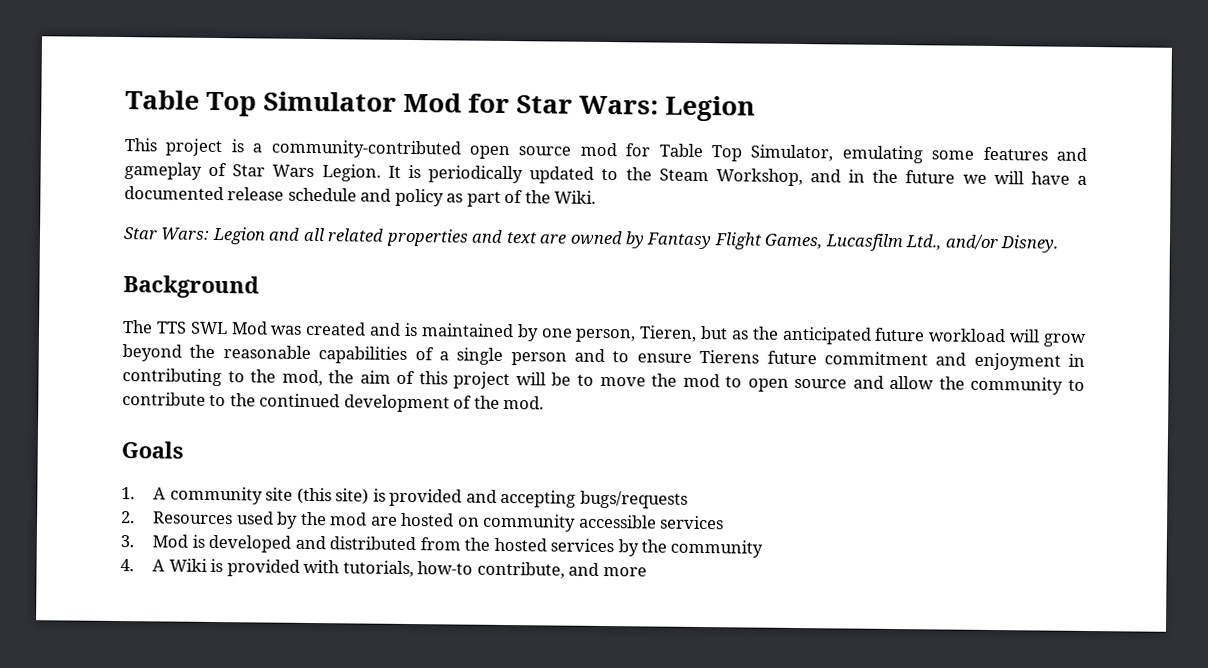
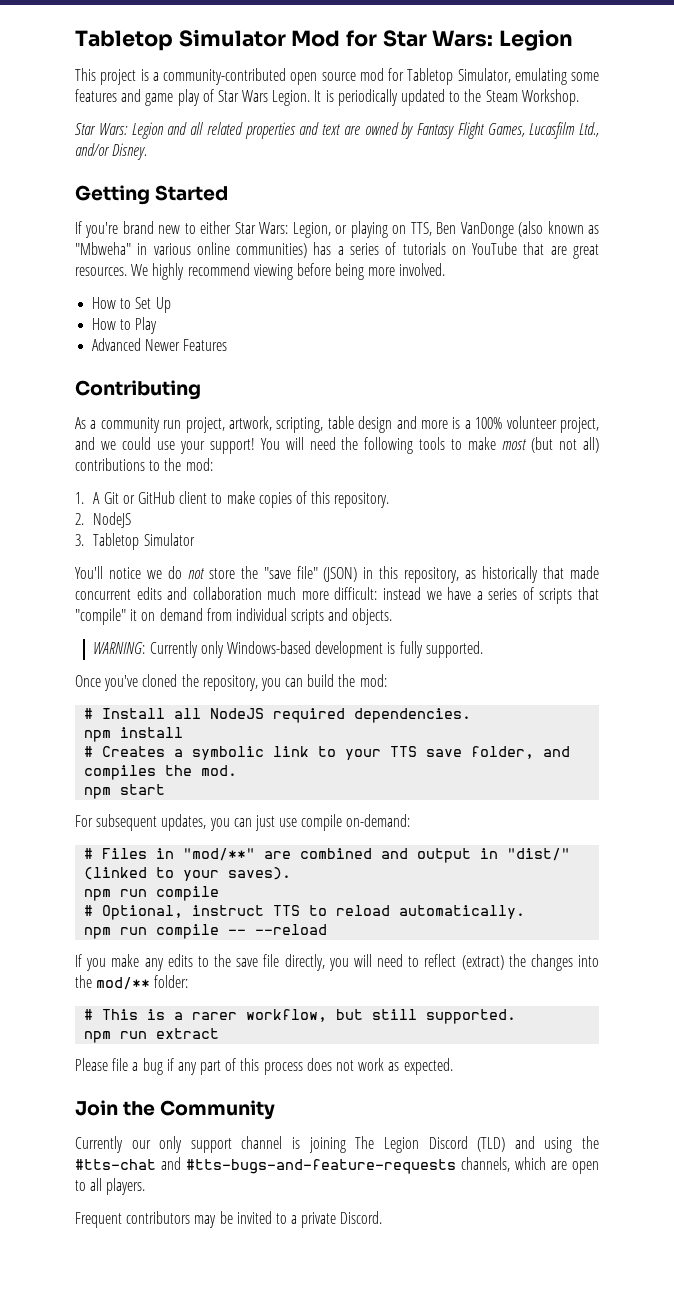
- Table Top Simulator Mod for Star Wars: Legion
+ Tabletop Simulator Mod for Star Wars: Legion
- This project is a community-contributed open source mod for Table Top Simulator, emulating some features and gameplay of Star Wars Legion.
+ This project is a community-contributed open source mod for Tabletop Simulator, emulating some features and game play of Star Wars Legion.
- It is periodically updated to the Steam Workshop, and in the future we will have a documented release schedule and policy as part of the Wiki.
+ It is periodically updated to the Steam Workshop.
- Background
- The TTS SWL Mod was created and is maintained by one person, Tieren, but as the anticipated future workload will grow beyond the reasonable capabilities of a single person and to ensure Tierens future commitment and enjoyment in contributing to the mod, the aim of this project will be to move the mod to open source and allow the community to contribute to the continued development of the mod.
- Goals
- 1. A community site (this site) is provided and accepting bugs/requests
- 2. Resources used by the mod are hosted on community accessible services
- 3. Mod is developed and distributed from the hosted services by the community
- 4. A Wiki is provided with tutorials, how-to contribute, and more
+ Getting Started
+ If you're brand new to either Star Wars: Legion, or playing on TTS, Ben VanDonge (also known as "Mbweha" in various online communities) has a series of tutorials on YouTube that are great resources. We highly recommend viewing before being more involved.
+ How to Set Up
+ How to Play
+ Advanced Newer Features
+ Contributing
+ As a community run project, artwork, scripting, table design and more is a 100% volunteer project, and we could use your support! You will need the following tools to make most (but not all) contributions to the mod:
+ 1. A Git or GitHub client to make copies of this repository.
+ 2. NodeJS
+ 3. Tabletop Simulator
+ You'll notice we do not store the "save file" (JSON) in this repository, as historically that made concurrent edits and collaboration much more difficult: instead we have a series of scripts that "compile" it on demand from individual scripts and objects.
+ WARNING: Currently only Windows-based development is fully supported.
+ Once you've cloned the repository, you can build the mod:
+ # Install all NodeJS required dependencies.
+ npm install
+ # Creates a symbolic link to your TTS save folder, and compiles the mod.
+ npm start
+ For subsequent updates, you can just use compile on-demand:
+ # Files in "mod/**" are combined and output in "dist/" (linked to your saves).
+ npm run compile
+ # Optional, instruct TTS to reload automatically.
+ npm run compile -- --reload
+ If you make any edits to the save file directly, you will need to reflect (extract) the changes into the mod/** folder:
+ # This is a rarer workflow, but still supported.
+ npm run extract
+ Please file a bug if any part of this process does not work as expected.
+ Join the Community
+ Currently our only support channel is joining The Legion Discord (TLD) and using the #tts-chat and #tts-bugs-and-feature-requests channels, which are open to all players.
+ Frequent contributors may be invited to a private Discord.

